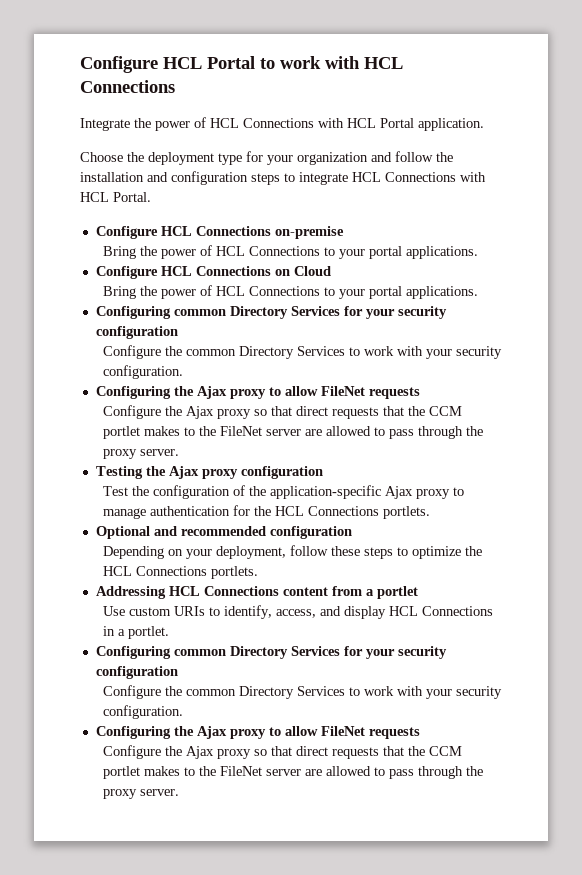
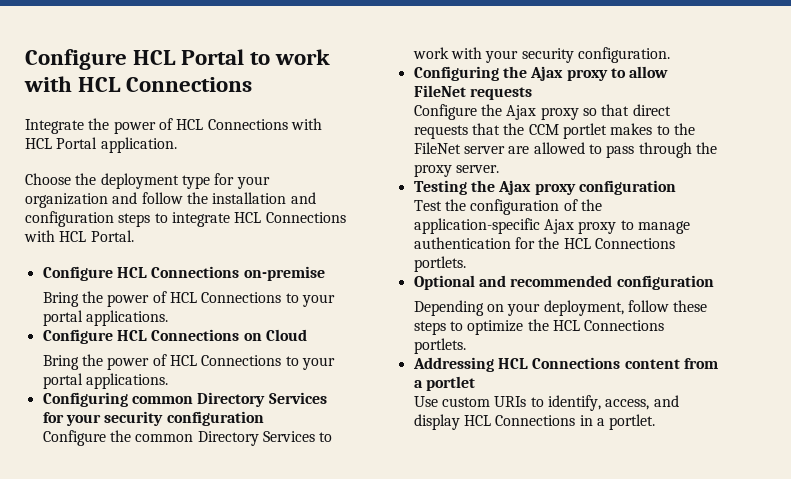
  Use custom URIs to identify, access, and display HCL Connections in a portlet.
- Configuring common Directory Services for your security configuration
- Configure the common Directory Services to work with your security configuration.
- Configuring the Ajax proxy to allow FileNet requests
- Configure the Ajax proxy so that direct requests that the CCM portlet makes to the FileNet server are allowed to pass through the proxy server.

